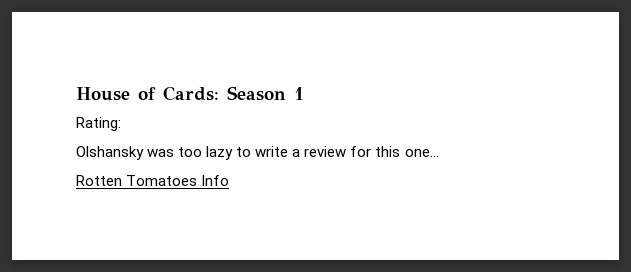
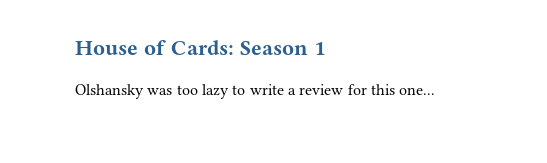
- Rating:
- Rotten Tomatoes Info

